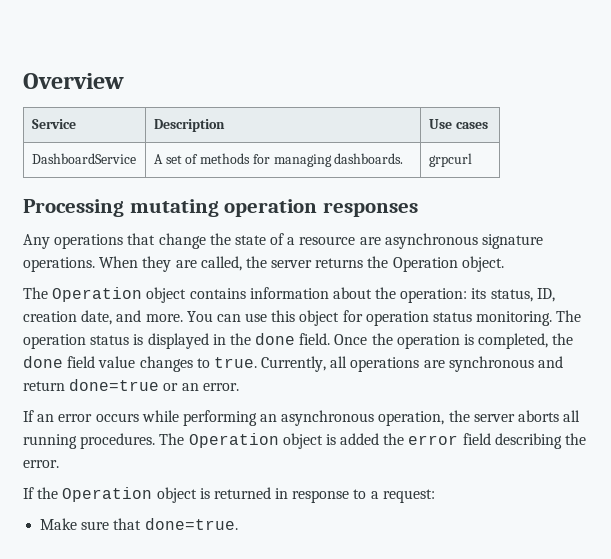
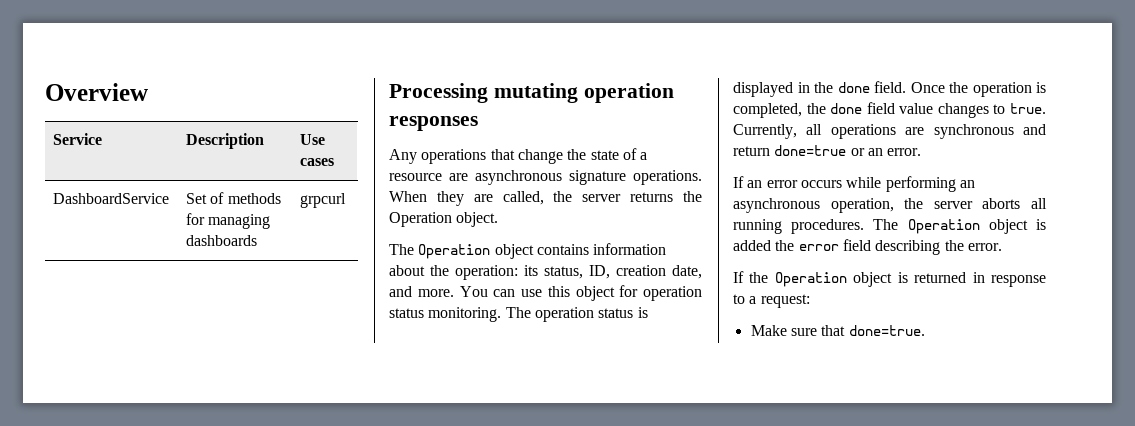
- DashboardService | A set of methods for managing dashboards. | grpcurl
+ DashboardService | Set of methods for managing dashboards | grpcurl

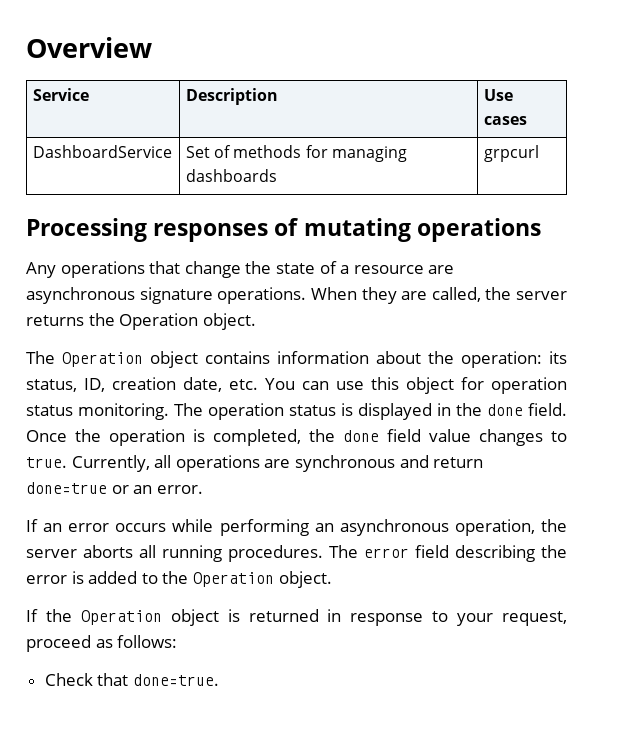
- Processing mutating operation responses
+ Processing responses of mutating operations
- The Operation object contains information about the operation: its status, ID, creation date, and more. You can use this object for operation status monitoring.
+ The Operation object contains information about the operation: its status, ID, creation date, etc. You can use this object for operation status monitoring.
- The Operation object is added the error field describing the error.
+ The error field describing the error is added to the Operation object.
- If the Operation object is returned in response to a request:
- Make sure that done=true.
+ If the Operation object is returned in response to your request, proceed as follows:
+ Check that done=true.

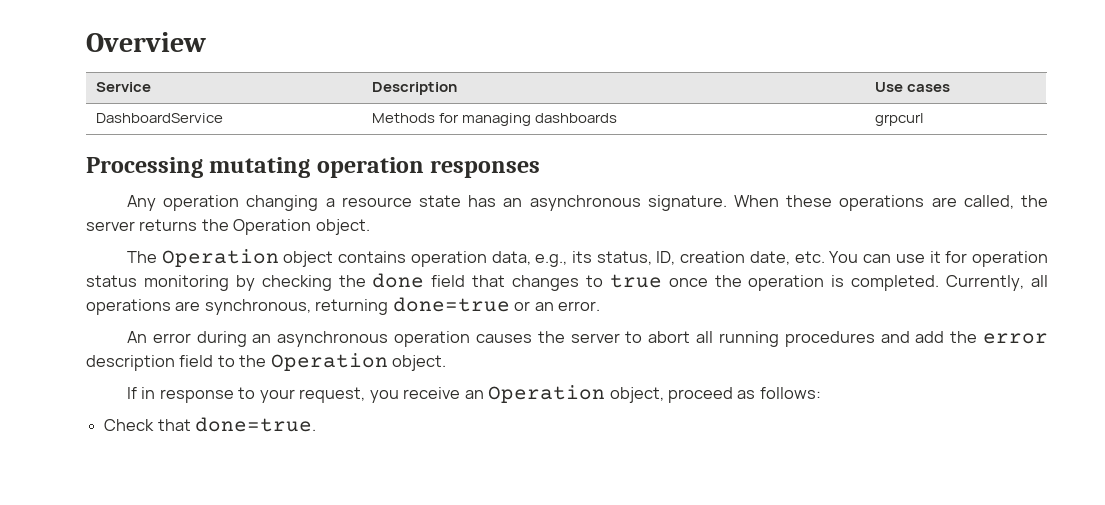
- DashboardService | Set of methods for managing dashboards | grpcurl
+ DashboardService | Methods for managing dashboards | grpcurl
- Processing responses of mutating operations
- Any operations that change the state of a resource are asynchronous signature operations. When they are called, the server returns the Operation object.
+ Processing mutating operation responses
+ Any operation changing a resource state has an asynchronous signature. When these operations are called, the server returns the Operation object.
- The Operation object contains information about the operation: its status, ID, creation date, etc. You can use this object for operation status monitoring. The operation status is displayed in the done field. Once the operation is completed, the done field value changes to true.
+ The Operation object contains operation data, e.g., its status, ID, creation date, etc. You can use it for operation status monitoring by checking the done field that changes to true once the operation is completed.
- Currently, all operations are synchronous and return done=true or an error.
+ Currently, all operations are synchronous, returning done=true or an error.
- If an error occurs while performing an asynchronous operation, the server aborts all running procedures. The error field describing the error is added to the Operation object.
+ An error during an asynchronous operation causes the server to abort all running procedures and add the error description field to the Operation object.
- If the Operation object is returned in response to your request, proceed as follows:
+ If in response to your request, you receive an Operation object, proceed as follows:

